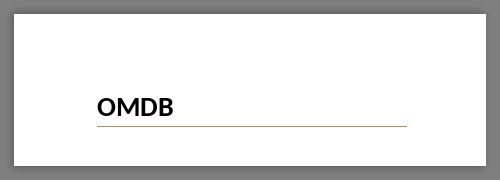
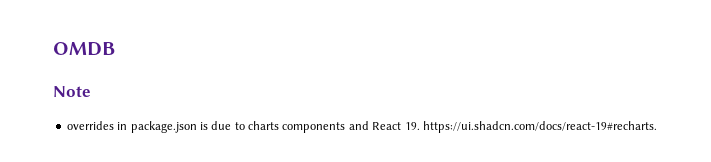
+ Note
+ overrides in package.json is due to charts components and React 19. https://ui.shadcn.com/docs/react-19#recharts.

